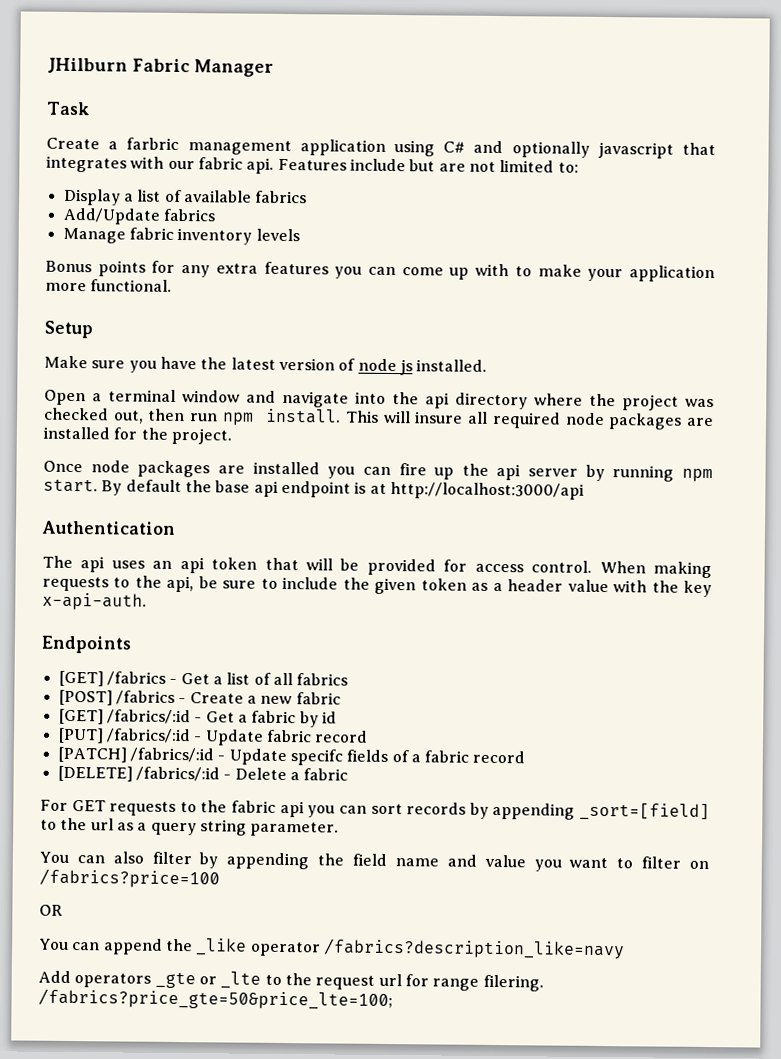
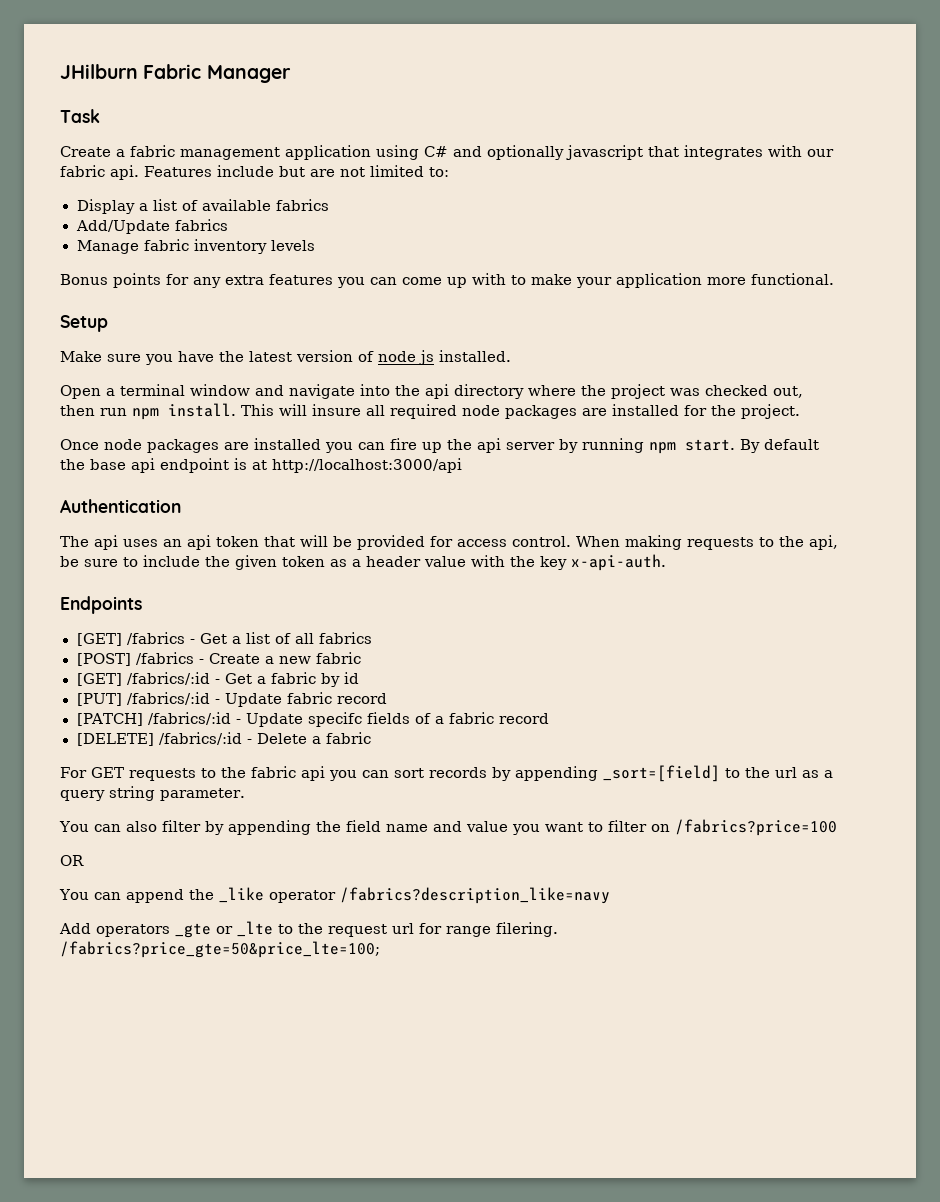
- Create a farbric management application using C# and optionally javascript that integrates with our fabric api.
+ Create a fabric management application using C# and optionally javascript that integrates with our fabric api.

